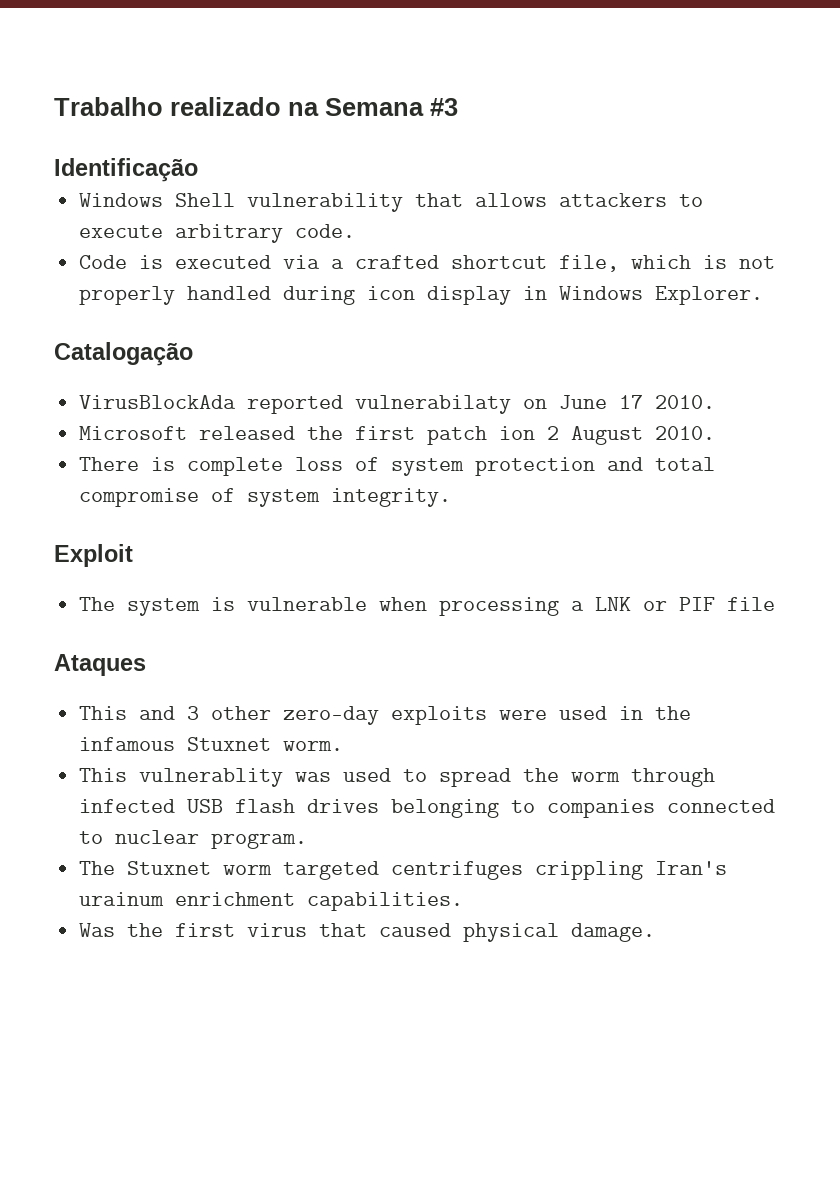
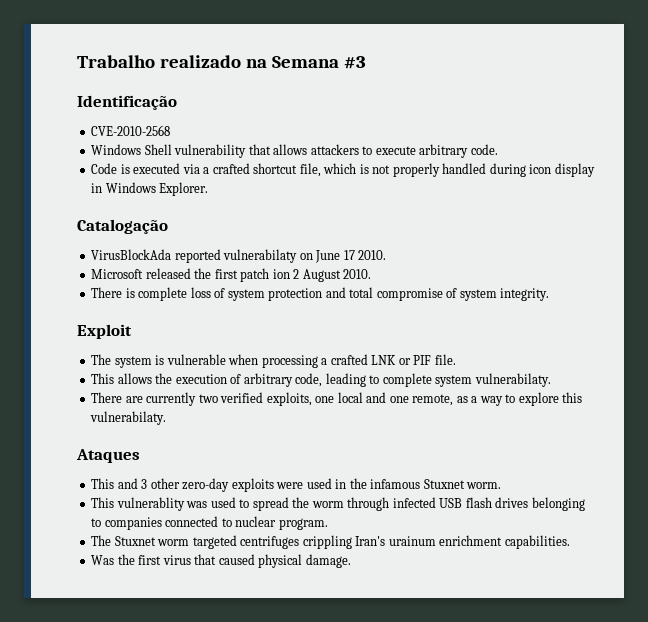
+ CVE-2010-2568
- The system is vulnerable when processing a LNK or PIF file
+ The system is vulnerable when processing a crafted LNK or PIF file.
+ This allows the execution of arbitrary code, leading to complete system vulnerabilaty.
+ There are currently two verified exploits, one local and one remote, as a way to explore this vulnerabilaty.

